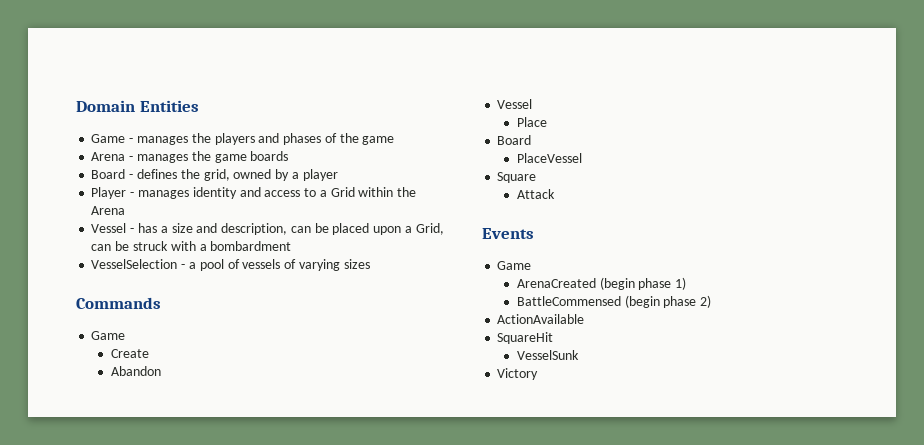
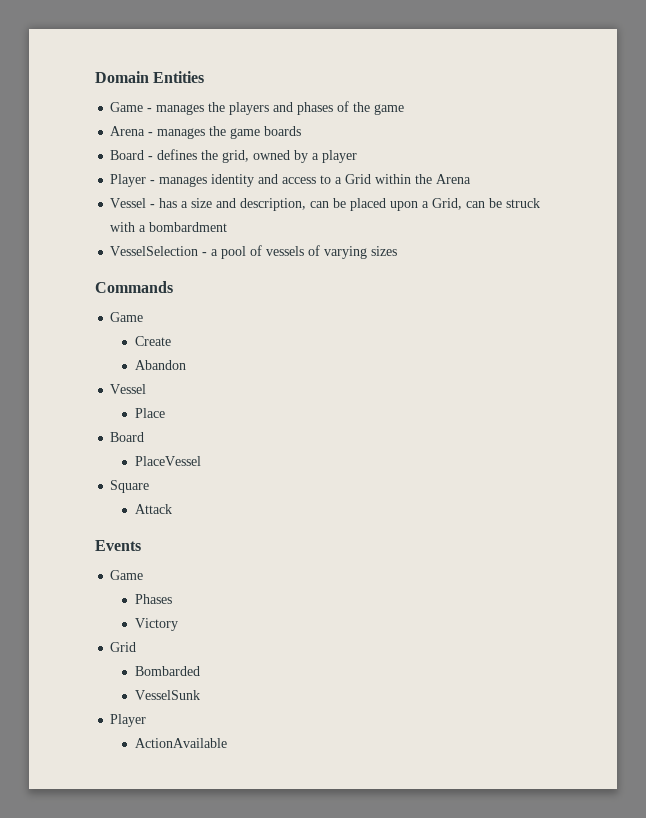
- ArenaCreated (begin phase 1)
- BattleCommensed (begin phase 2)
- ActionAvailable
- SquareHit
+ Phases
+ Victory
+ Grid
+ Bombarded
  VesselSunk
- Victory
+ Player
+ ActionAvailable

